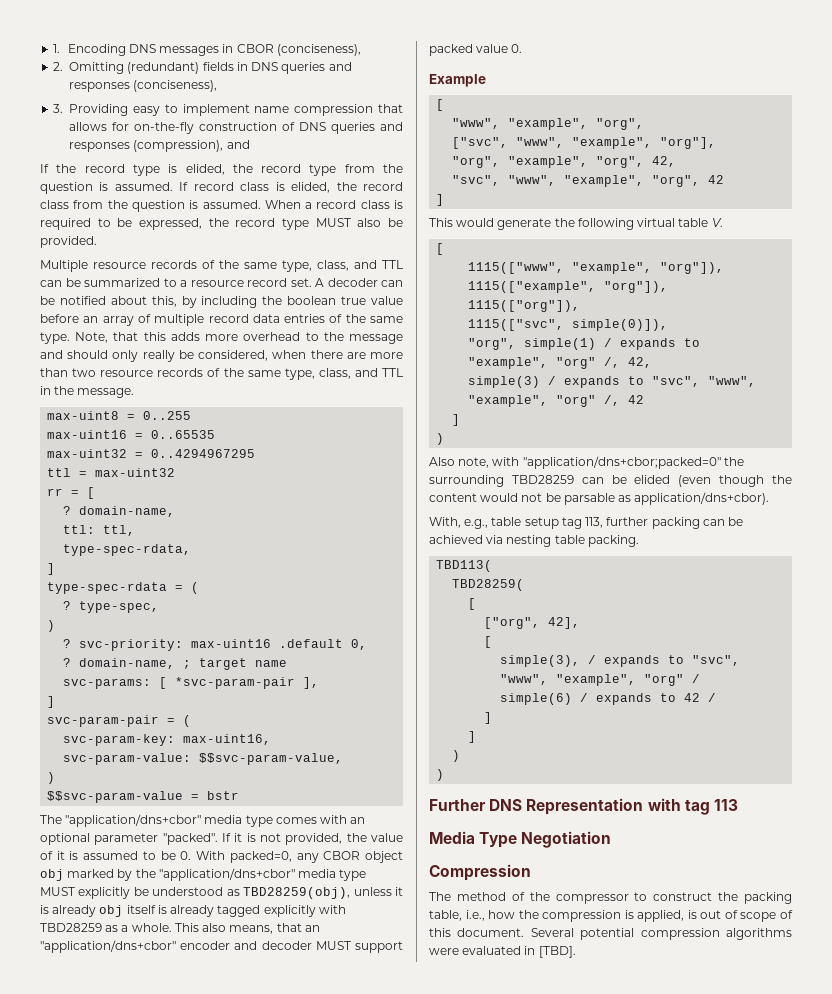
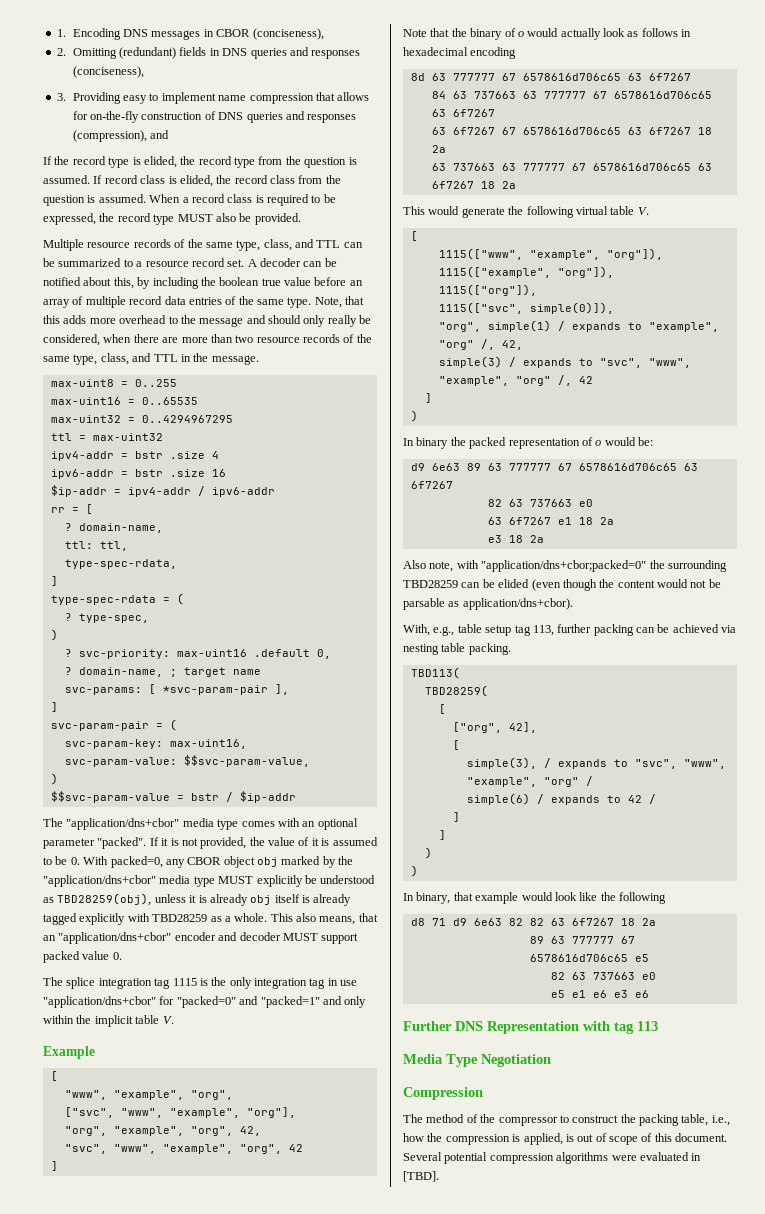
+ ipv4-addr = bstr .size 4
+ ipv6-addr = bstr .size 16
+ $ip-addr = ipv4-addr / ipv6-addr
- $$svc-param-value = bstr
+ $$svc-param-value = bstr / $ip-addr
+ The splice integration tag 1115 is the only integration tag in use "application/dns+cbor" for "packed=0" and "packed=1" and only within the implicit table V.
+ Note that the binary of o would actually look as follows in hexadecimal encoding
+ 8d 63 777777 67 6578616d706c65 63 6f7267
+ 84 63 737663 63 777777 67 6578616d706c65 63 6f7267
+ 63 6f7267 67 6578616d706c65 63 6f7267 18 2a
+ 63 737663 63 777777 67 6578616d706c65 63 6f7267 18 2a
+ In binary the packed representation of o would be:
+ d9 6e63 89 63 777777 67 6578616d706c65 63 6f7267
+ 82 63 737663 e0
+ 63 6f7267 e1 18 2a
+ e3 18 2a
+ In binary, that example would look like the following
+ d8 71 d9 6e63 82 82 63 6f7267 18 2a
+ 89 63 777777 67 6578616d706c65 e5
+ 82 63 737663 e0
+ e5 e1 e6 e3 e6

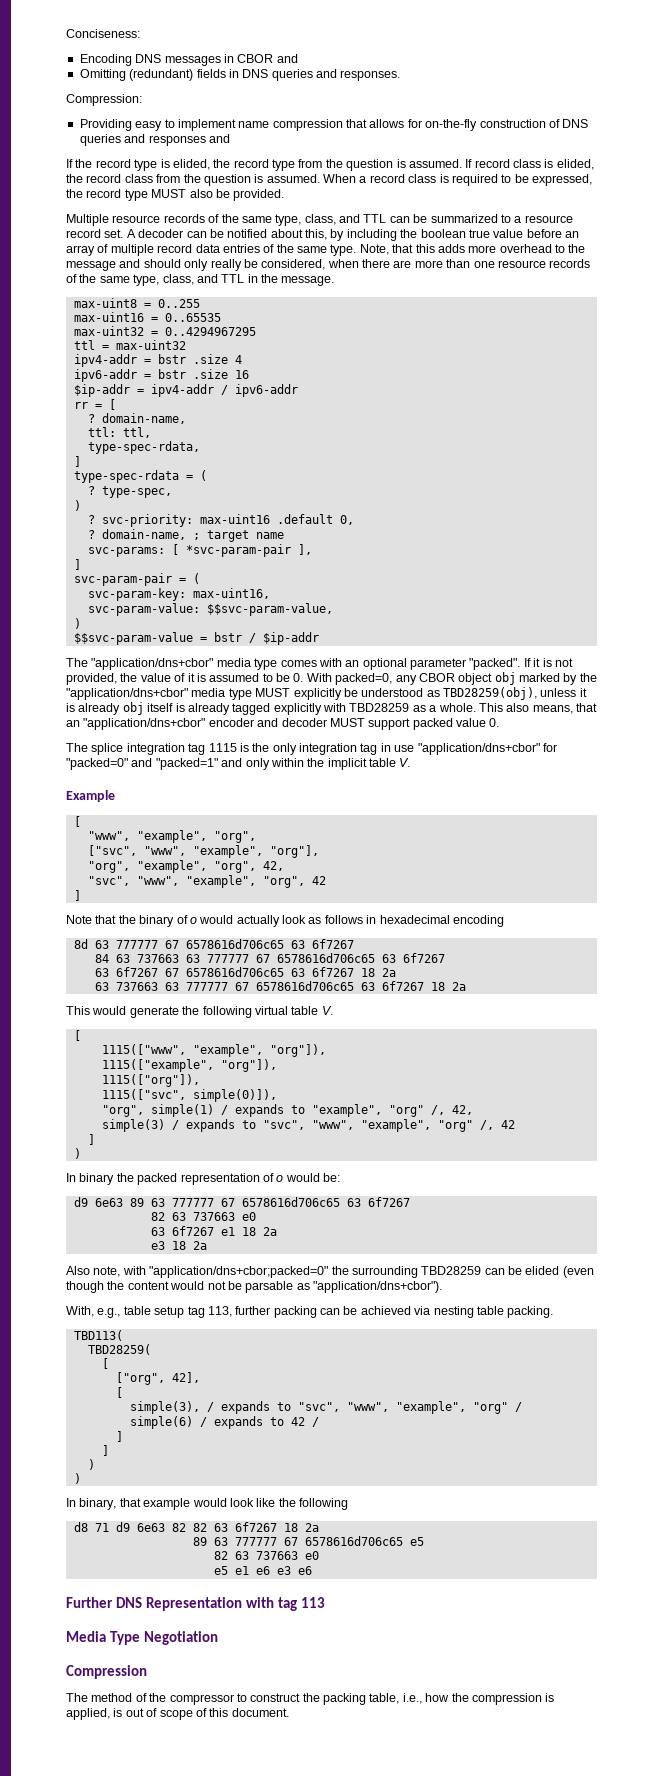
- 1. Encoding DNS messages in CBOR (conciseness),
- 2. Omitting (redundant) fields in DNS queries and responses (conciseness),
- 3. Providing easy to implement name compression that allows for on-the-fly construction of DNS queries and responses (compression), and
+ Conciseness:
+ Encoding DNS messages in CBOR and
+ Omitting (redundant) fields in DNS queries and responses.
+ Compression:
+ Providing easy to implement name compression that allows for on-the-fly construction of DNS queries and responses and
- Note, that this adds more overhead to the message and should only really be considered, when there are more than two resource records of the same type, class, and TTL in the message.
+ Note, that this adds more overhead to the message and should only really be considered, when there are more than one resource records of the same type, class, and TTL in the message.
- Also note, with "application/dns+cbor;packed=0" the surrounding TBD28259 can be elided (even though the content would not be parsable as application/dns+cbor).
+ Also note, with "application/dns+cbor;packed=0" the surrounding TBD28259 can be elided (even though the content would not be parsable as "application/dns+cbor").
- Several potential compression algorithms were evaluated in [TBD].

